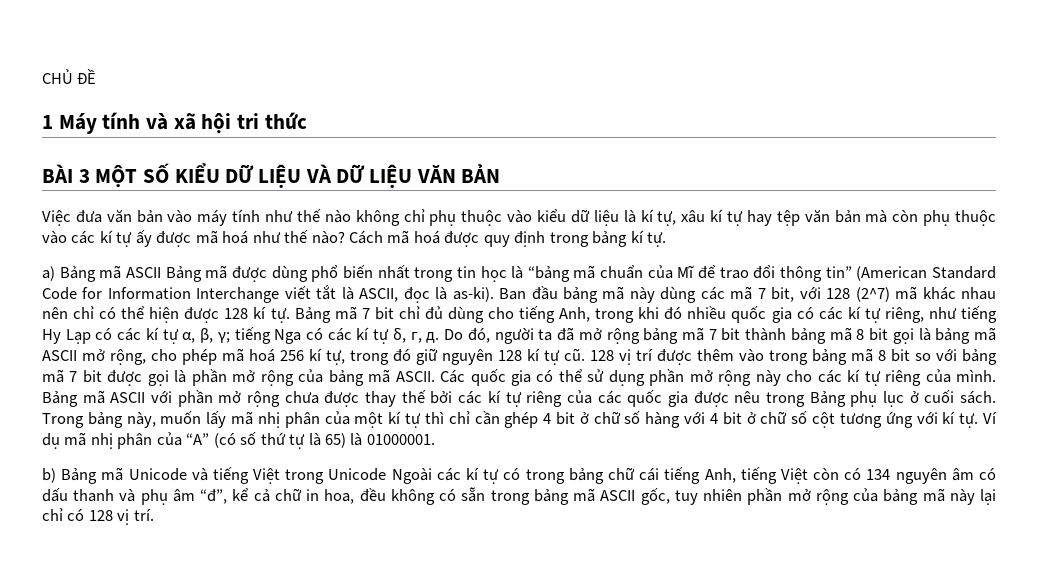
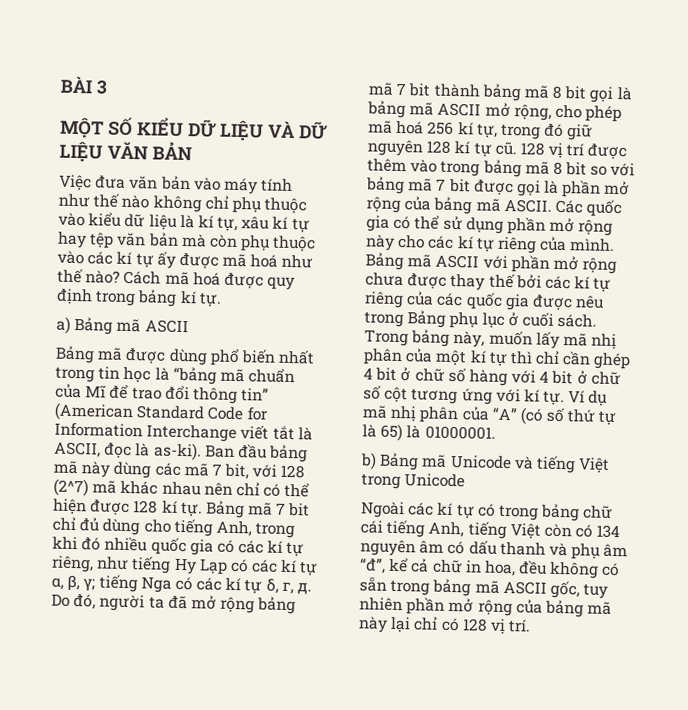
- CHỦ ĐỀ
- 1 Máy tính và xã hội tri thức
- BÀI 3 MỘT SỐ KIỂU DỮ LIỆU VÀ DỮ LIỆU VĂN BẢN
+ BÀI 3
+ MỘT SỐ KIỂU DỮ LIỆU VÀ DỮ LIỆU VĂN BẢN
- a) Bảng mã ASCII Bảng mã được dùng phổ biến nhất trong tin học là “bảng mã chuẩn của Mĩ để trao đổi thông tin” (American Standard Code for Information Interchange viết tắt là ASCII, đọc là as-ki).
+ a) Bảng mã ASCII
+ Bảng mã được dùng phổ biến nhất trong tin học là “bảng mã chuẩn của Mĩ để trao đổi thông tin” (American Standard Code for Information Interchange viết tắt là ASCII, đọc là as-ki).
- b) Bảng mã Unicode và tiếng Việt trong Unicode Ngoài các kí tự có trong bảng chữ cái tiếng Anh, tiếng Việt còn có 134 nguyên âm có dấu thanh và phụ âm “đ”, kể cả chữ in hoa, đều không có sẵn trong bảng mã ASCII gốc, tuy nhiên phần mở rộng của bảng mã này lại chỉ có 128 vị trí.
+ b) Bảng mã Unicode và tiếng Việt trong Unicode
+ Ngoài các kí tự có trong bảng chữ cái tiếng Anh, tiếng Việt còn có 134 nguyên âm có dấu thanh và phụ âm “đ”, kể cả chữ in hoa, đều không có sẵn trong bảng mã ASCII gốc, tuy nhiên phần mở rộng của bảng mã này lại chỉ có 128 vị trí.

